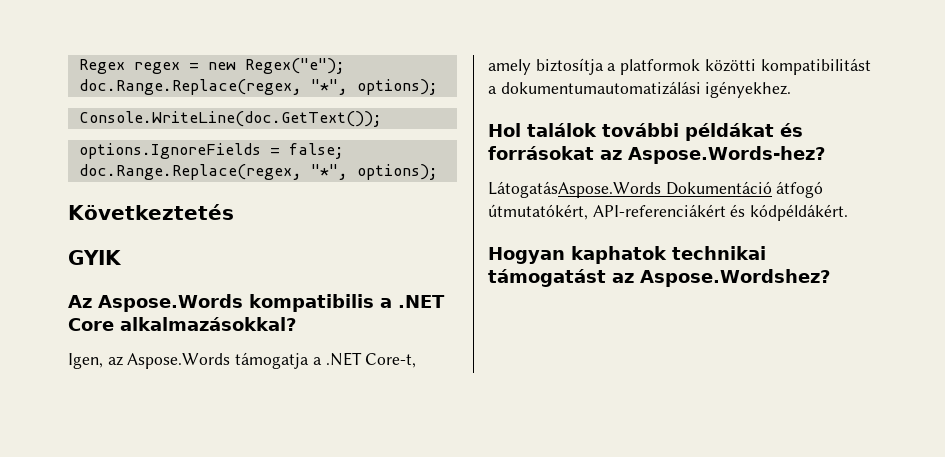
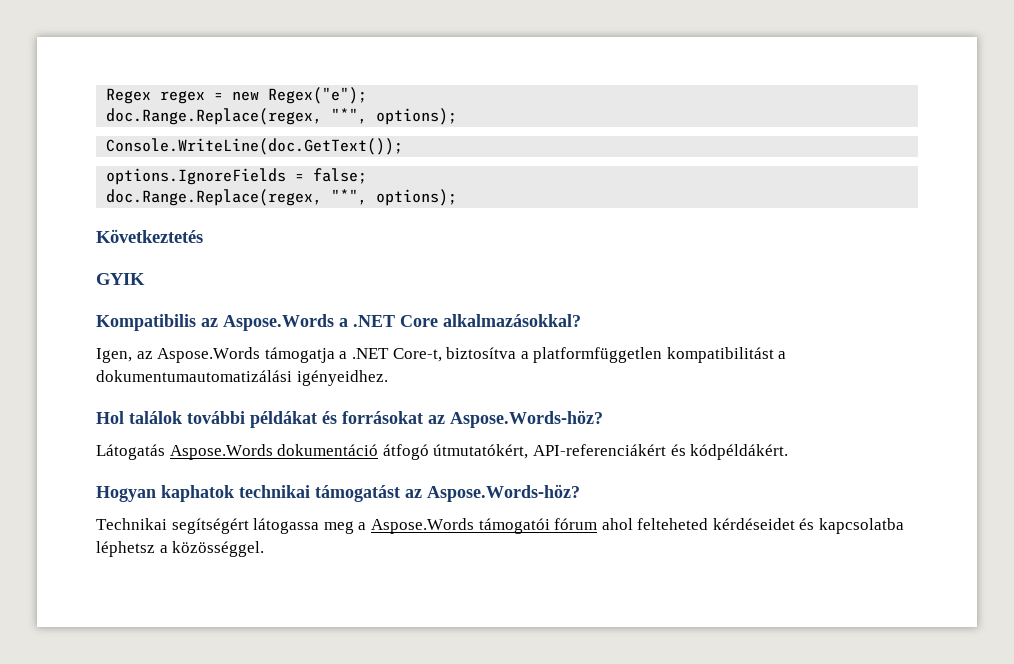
- Az Aspose.Words kompatibilis a .NET Core alkalmazásokkal?
+ Kompatibilis az Aspose.Words a .NET Core alkalmazásokkal?
- Igen, az Aspose.Words támogatja a .NET Core-t, amely biztosítja a platformok közötti kompatibilitást a dokumentumautomatizálási igényekhez.
+ Igen, az Aspose.Words támogatja a .NET Core-t, biztosítva a platformfüggetlen kompatibilitást a dokumentumautomatizálási igényeidhez.
- Hol találok további példákat és forrásokat az Aspose.Words-hez?
- LátogatásAspose.Words Dokumentáció átfogó útmutatókért, API-referenciákért és kódpéldákért.
+ Hol találok további példákat és forrásokat az Aspose.Words-höz?
+ Látogatás Aspose.Words dokumentáció átfogó útmutatókért, API-referenciákért és kódpéldákért.
- Hogyan kaphatok technikai támogatást az Aspose.Wordshez?
+ Hogyan kaphatok technikai támogatást az Aspose.Words-höz?
+ Technikai segítségért látogassa meg a Aspose.Words támogatói fórum ahol felteheted kérdéseidet és kapcsolatba léphetsz a közösséggel.

